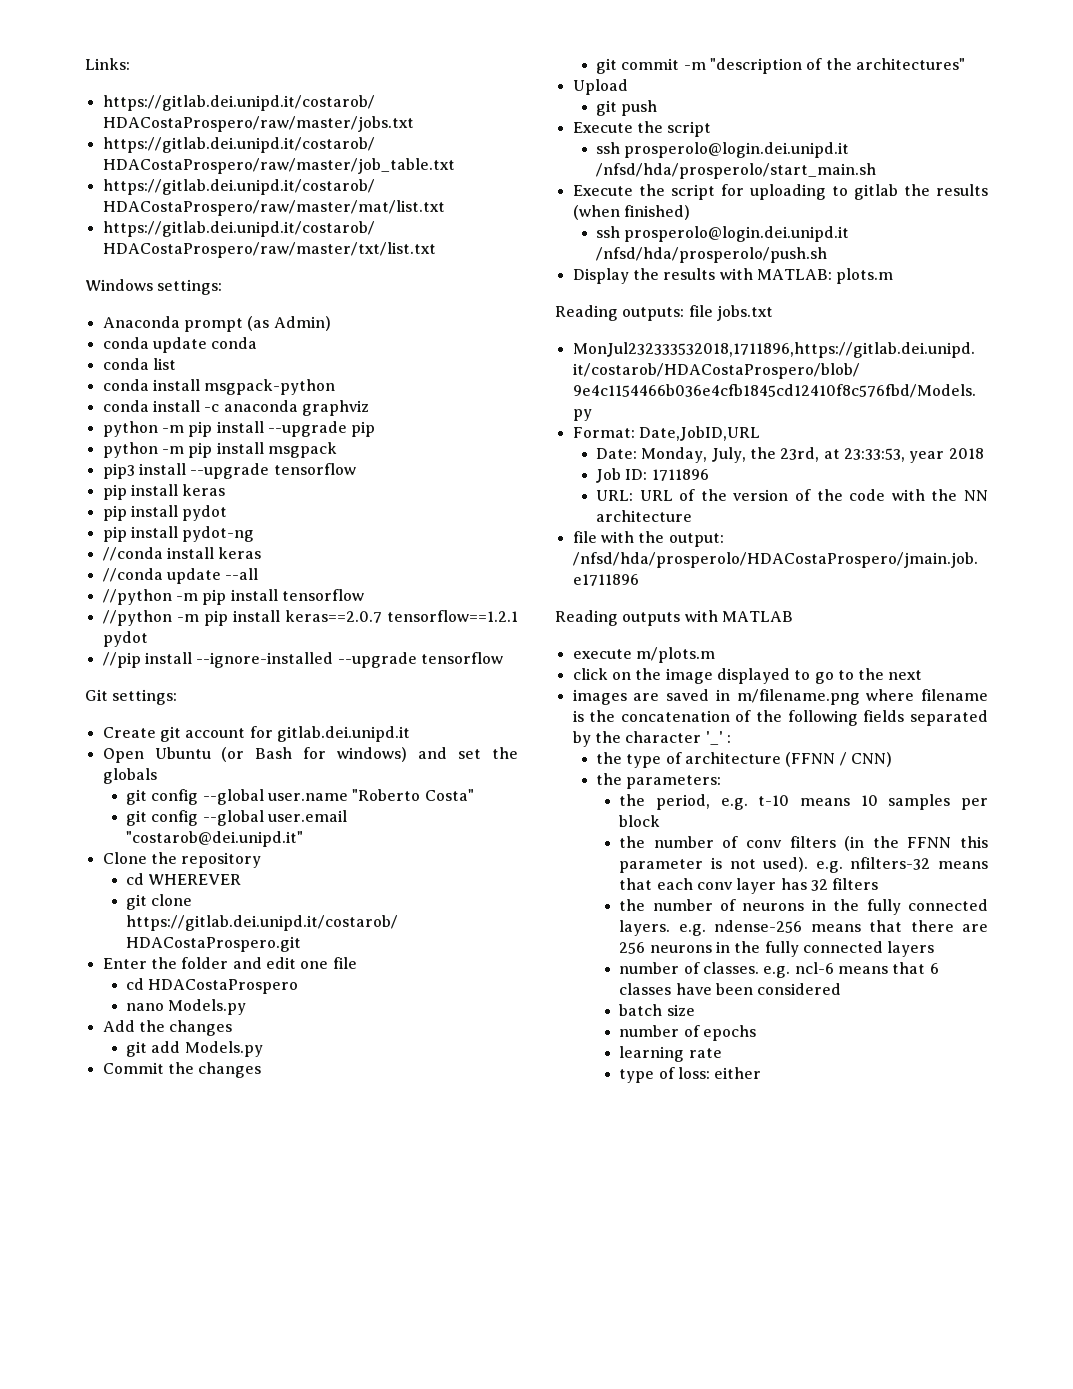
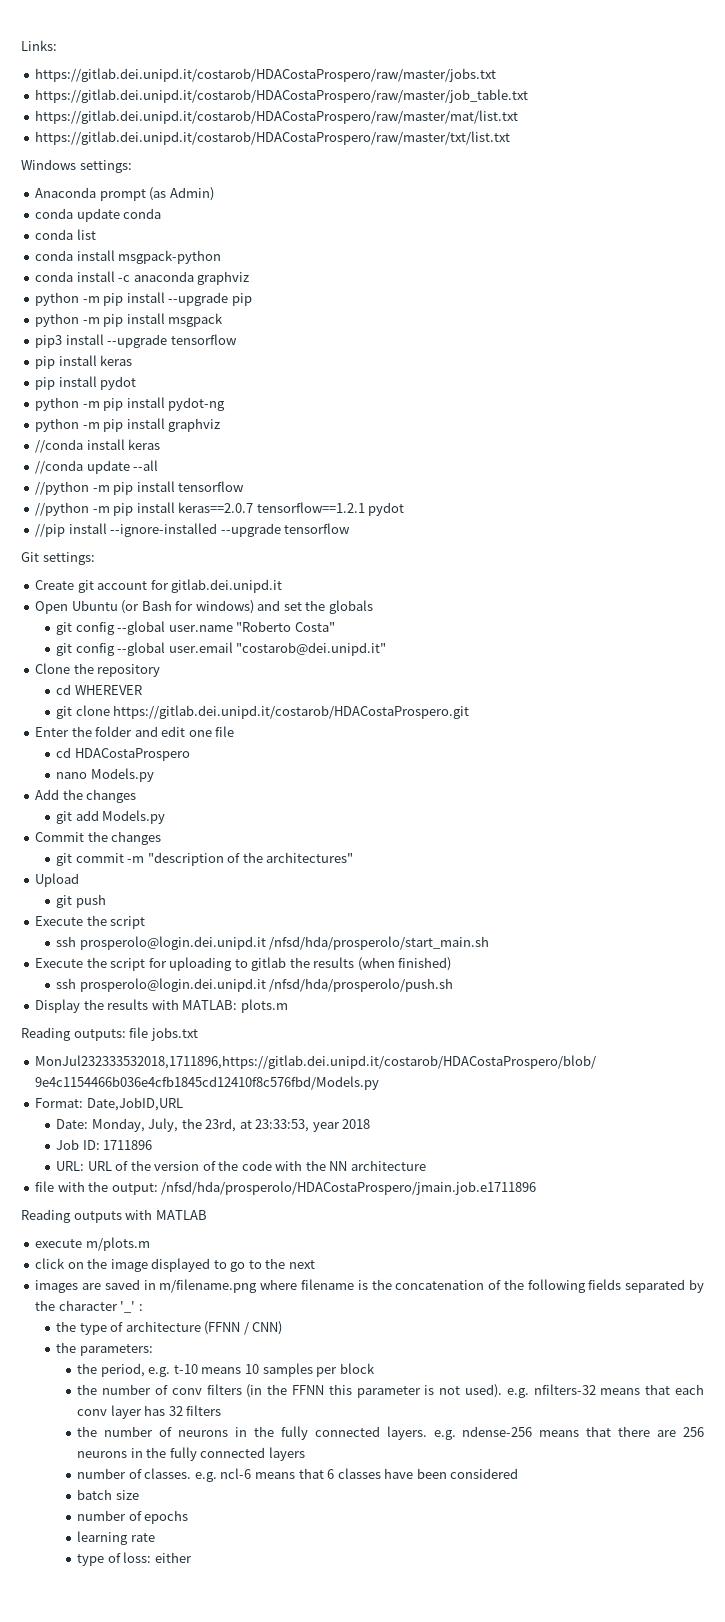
- pip install pydot-ng
+ python -m pip install pydot-ng
+ python -m pip install graphviz

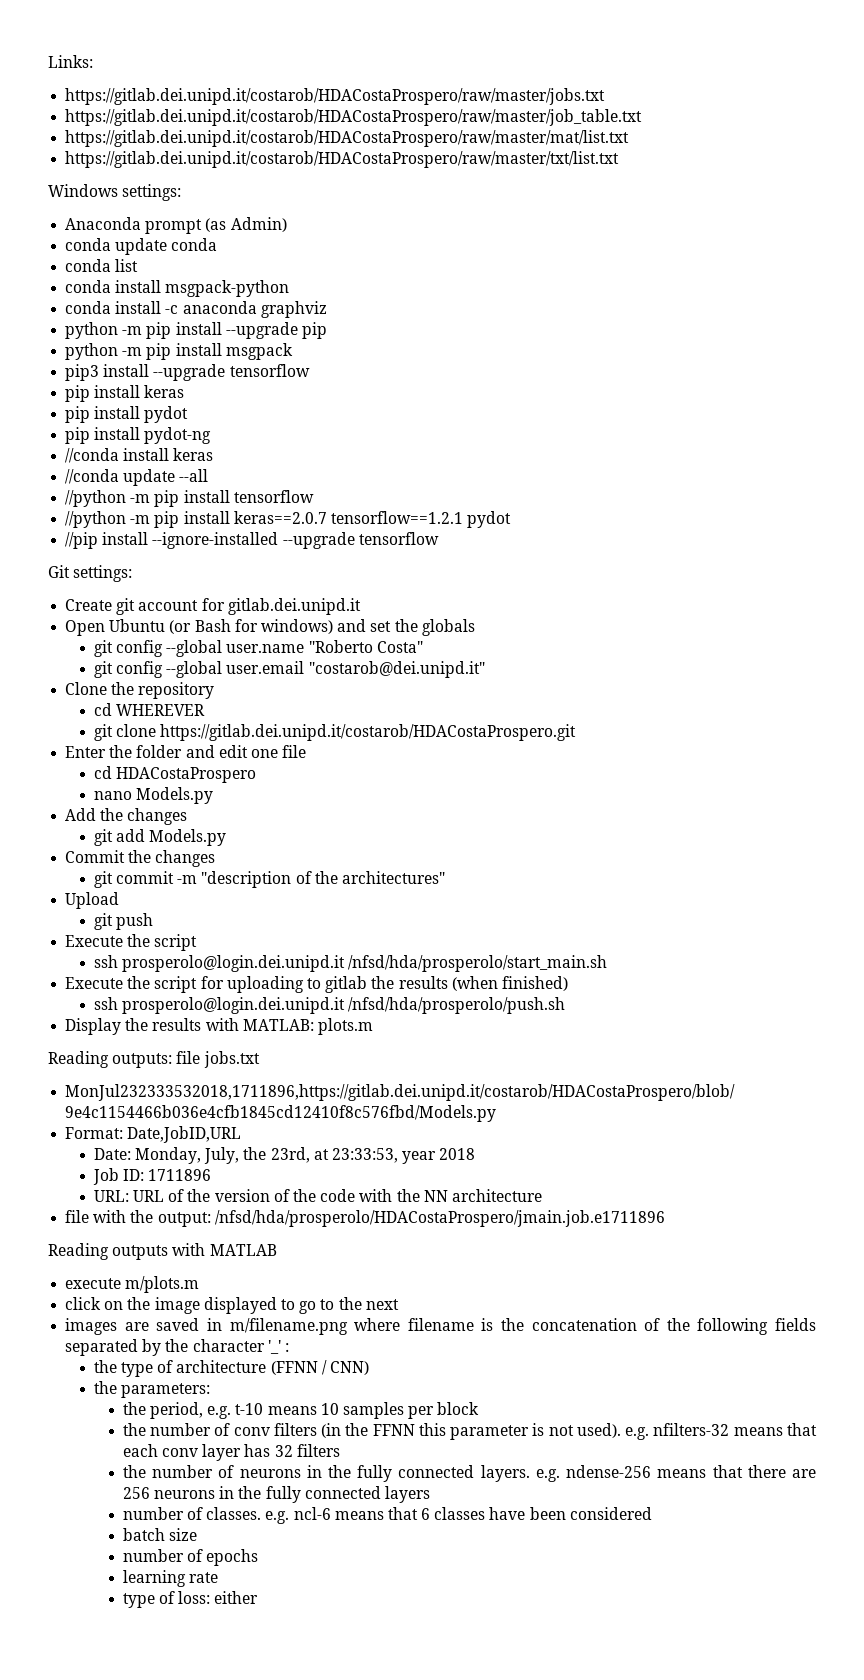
- python -m pip install pydot-ng
+ pip install pydot-ng
- python -m pip install graphviz

